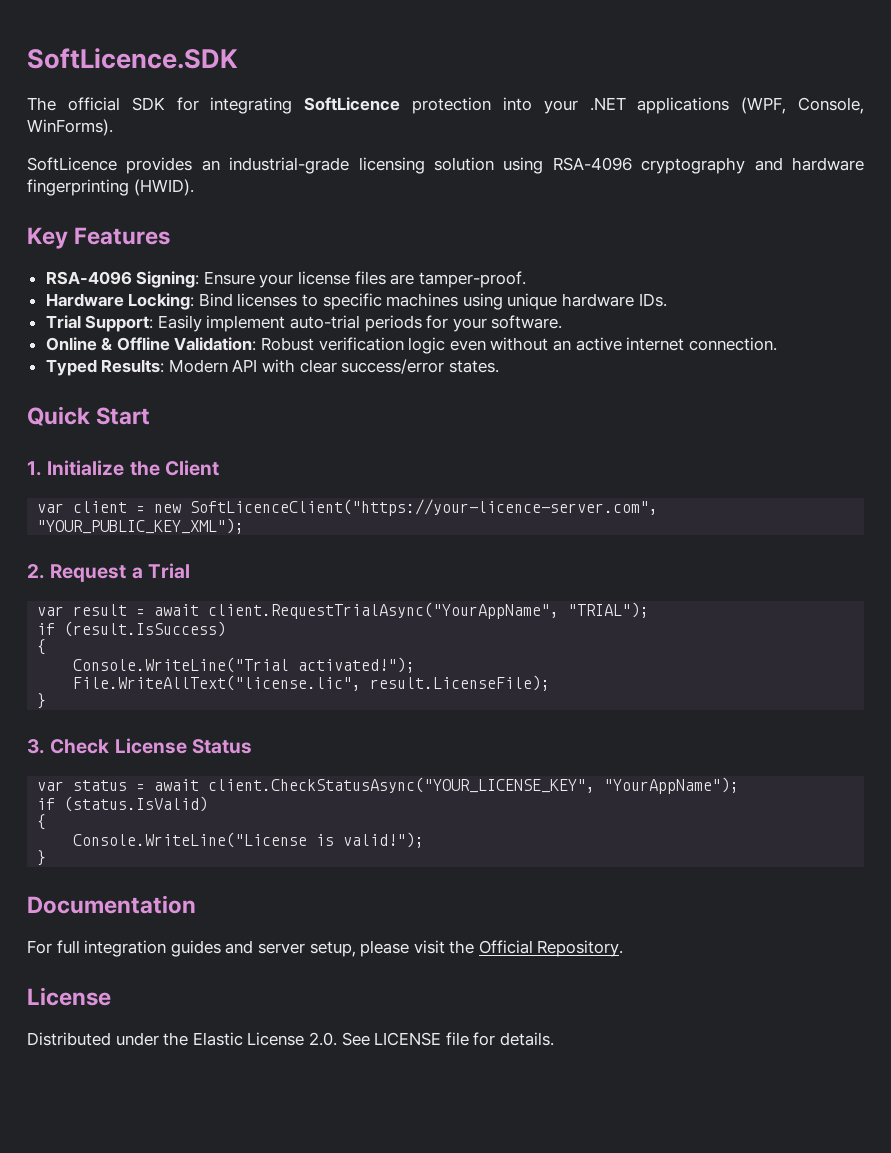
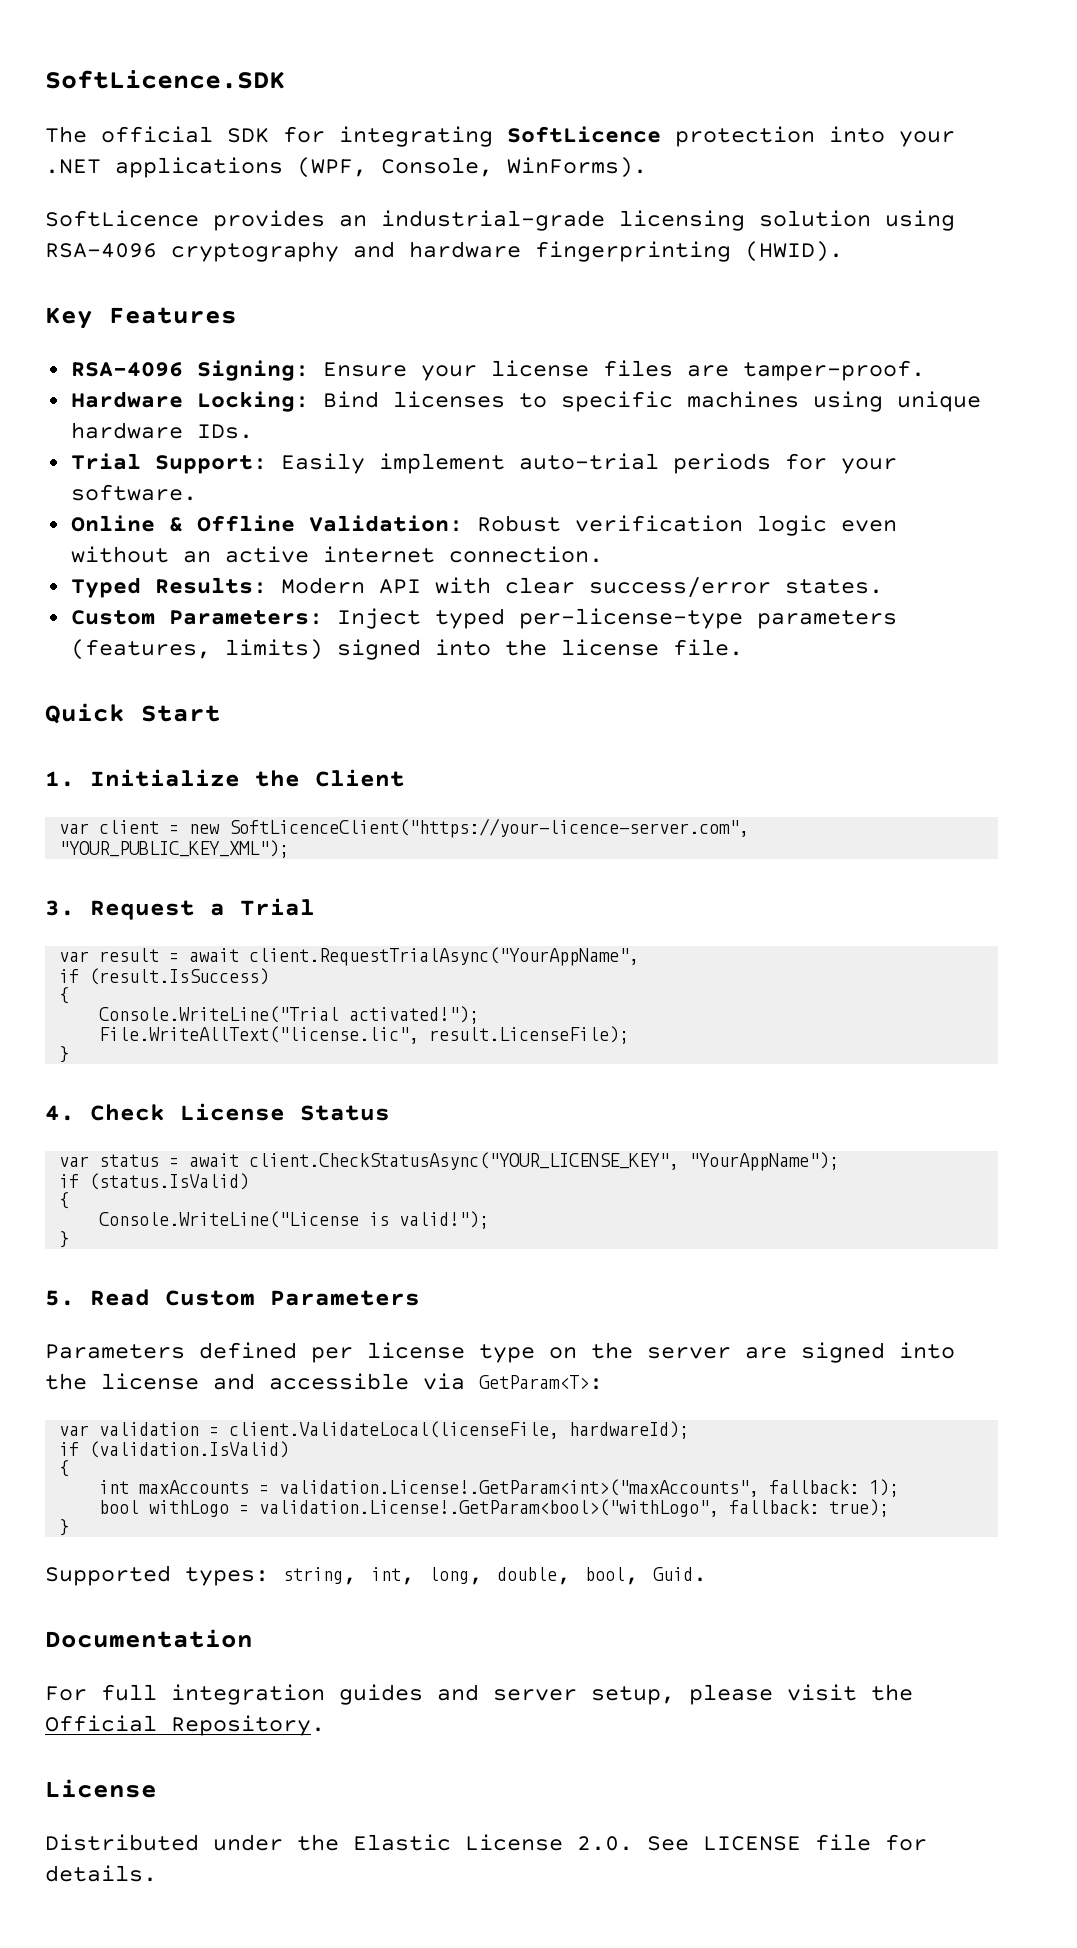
+ Custom Parameters: Inject typed per-license-type parameters (features, limits) signed into the license file.
- 2. Request a Trial
+ 3. Request a Trial
- var result = await client.RequestTrialAsync("YourAppName", "TRIAL");
+ var result = await client.RequestTrialAsync("YourAppName",
- 3. Check License Status
+ 4. Check License Status
+ 5. Read Custom Parameters
+ Parameters defined per license type on the server are signed into the license and accessible via GetParam<T>:
+ var validation = client.ValidateLocal(licenseFile, hardwareId);
+ if (validation.IsValid)
+ {
+ int maxAccounts = validation.License!.GetParam<int>("maxAccounts", fallback: 1);
+ bool withLogo = validation.License!.GetParam<bool>("withLogo", fallback: true);
+ }
+ Supported types: string, int, long, double, bool, Guid.

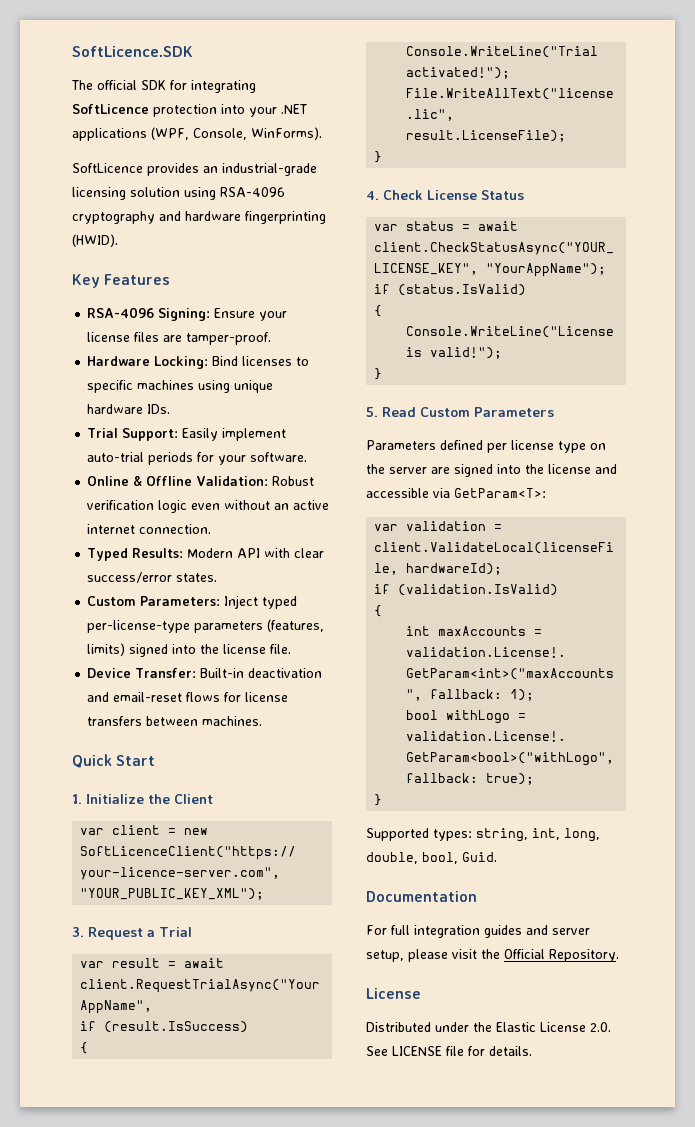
+ Device Transfer: Built-in deactivation and email-reset flows for license transfers between machines.

